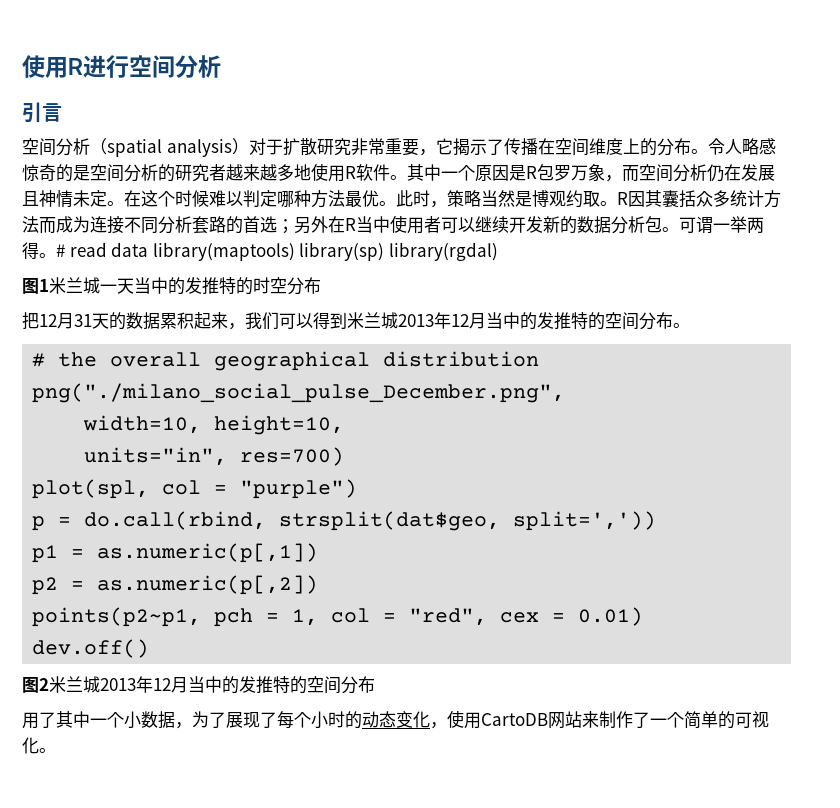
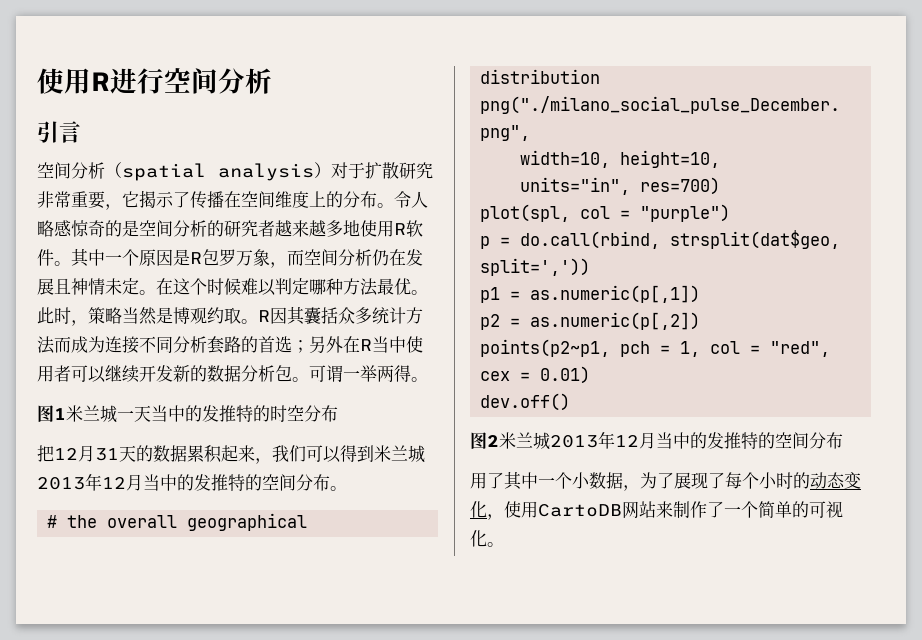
- # read data library(maptools) library(sp) library(rgdal)

